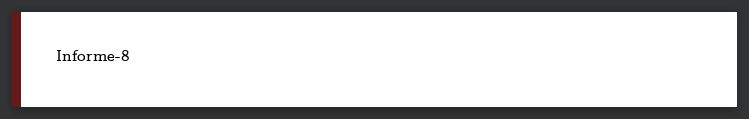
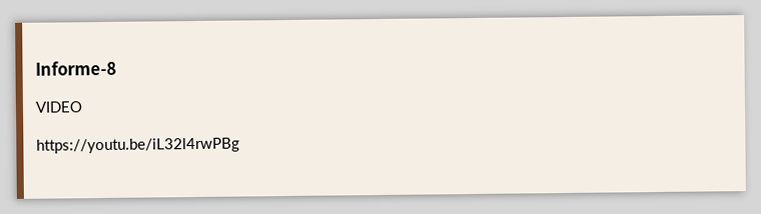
+ VIDEO
+ https://youtu.be/iL32l4rwPBg

